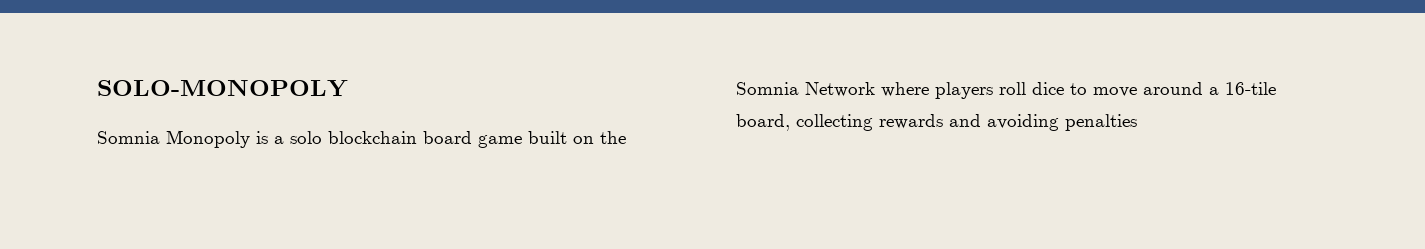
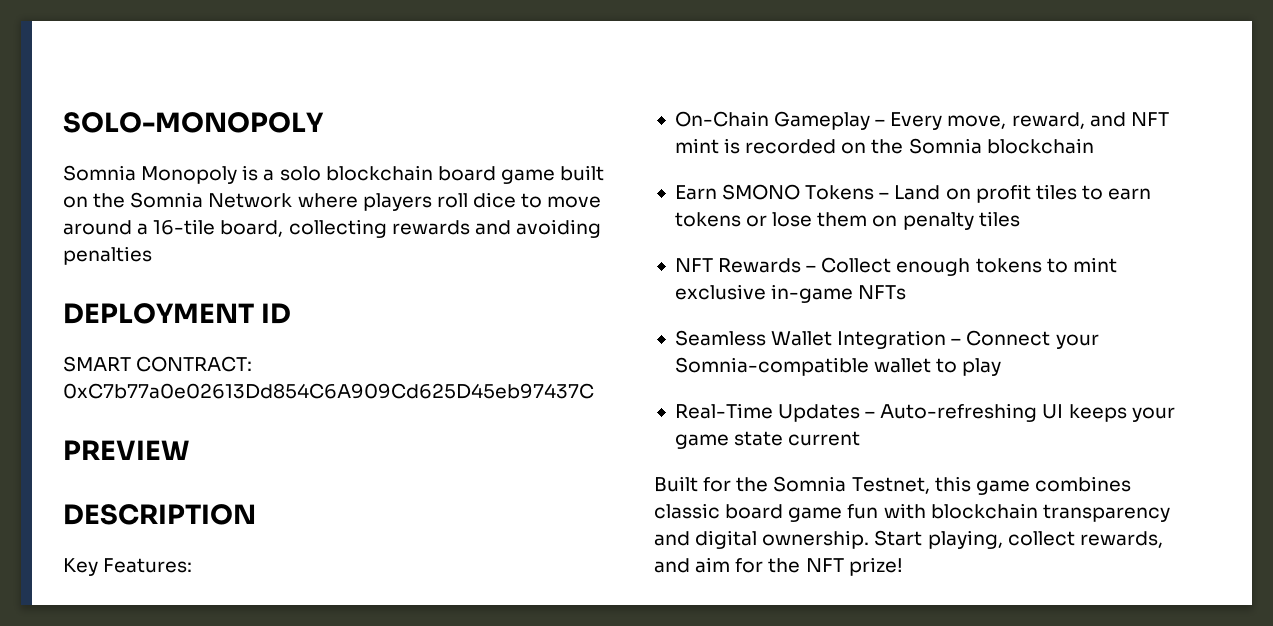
+ DEPLOYMENT ID
+ SMART CONTRACT: 0xC7b77a0e02613Dd854C6A909Cd625D45eb97437C
+ PREVIEW
+ DESCRIPTION
+ Key Features:
+ On-Chain Gameplay – Every move, reward, and NFT mint is recorded on the Somnia blockchain
+ Earn SMONO Tokens – Land on profit tiles to earn tokens or lose them on penalty tiles
+ NFT Rewards – Collect enough tokens to mint exclusive in-game NFTs
+ Seamless Wallet Integration – Connect your Somnia-compatible wallet to play
+ Real-Time Updates – Auto-refreshing UI keeps your game state current
+ Built for the Somnia Testnet, this game combines classic board game fun with blockchain transparency and digital ownership. Start playing, collect rewards, and aim for the NFT prize!

